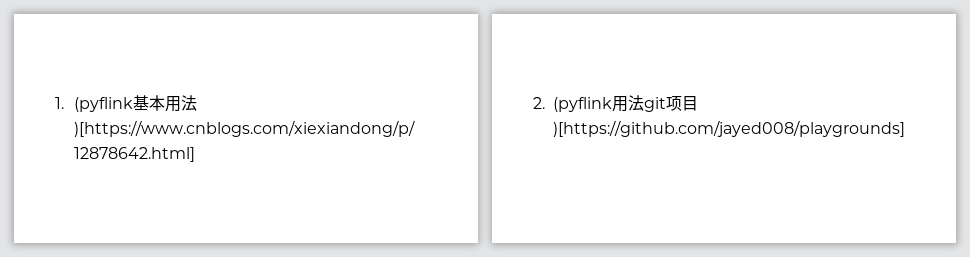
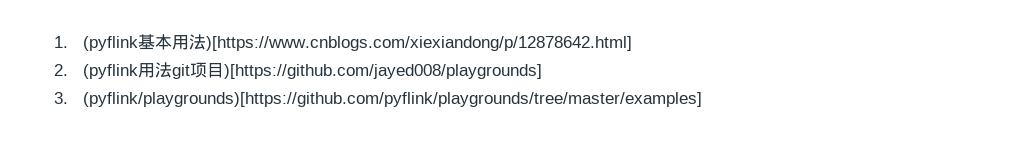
+ 3. (pyflink/playgrounds)[https://github.com/pyflink/playgrounds/tree/master/examples]

